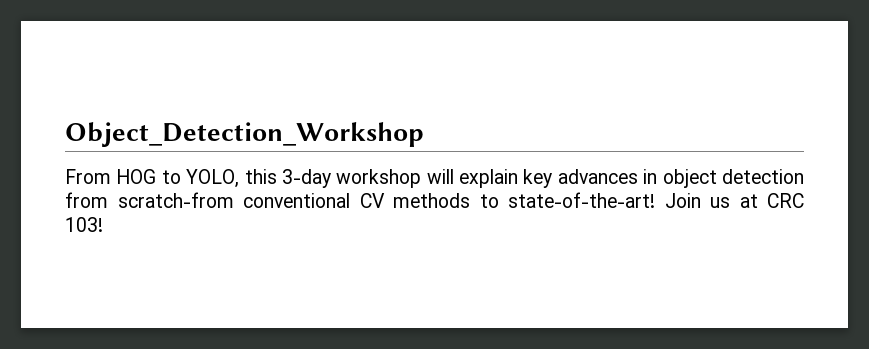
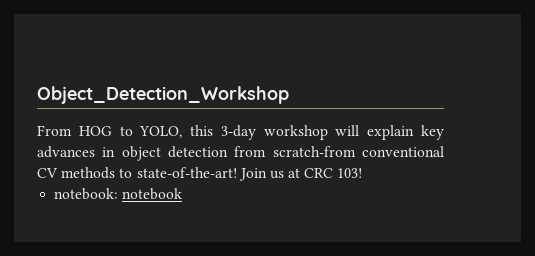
+ notebook: notebook

